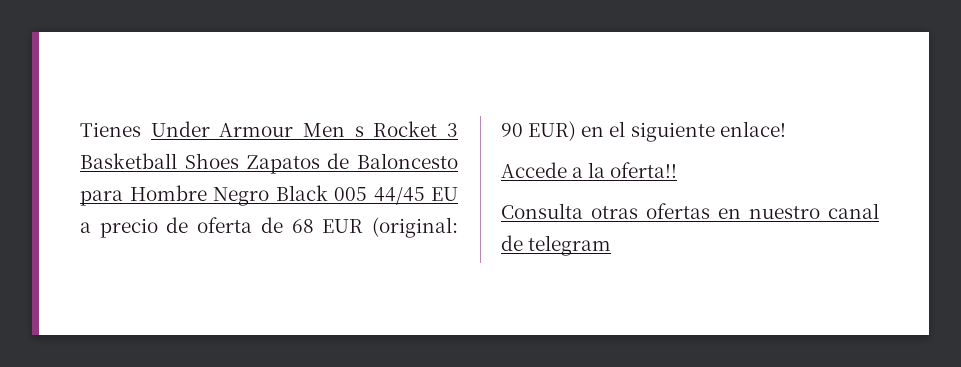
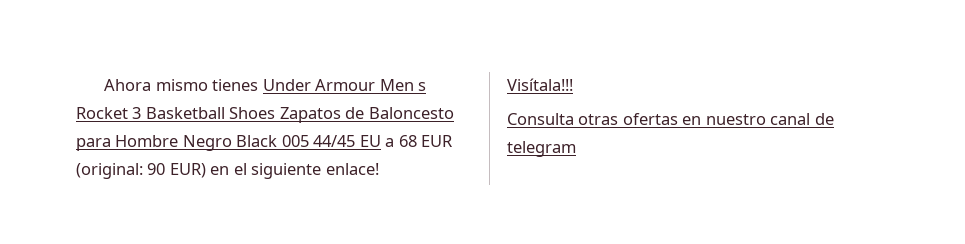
- Tienes Under Armour Men s Rocket 3 Basketball Shoes Zapatos de Baloncesto para Hombre Negro Black 005 44/45 EU a precio de oferta de 68 EUR (original: 90 EUR) en el siguiente enlace!
+ Ahora mismo tienes Under Armour Men s Rocket 3 Basketball Shoes Zapatos de Baloncesto para Hombre Negro Black 005 44/45 EU a 68 EUR (original: 90 EUR) en el siguiente enlace!
- Accede a la oferta!!
+ Visítala!!!

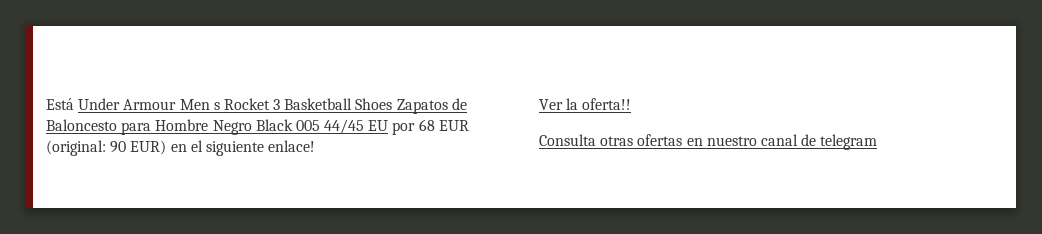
- Ahora mismo tienes Under Armour Men s Rocket 3 Basketball Shoes Zapatos de Baloncesto para Hombre Negro Black 005 44/45 EU a 68 EUR (original: 90 EUR) en el siguiente enlace!
+ Está Under Armour Men s Rocket 3 Basketball Shoes Zapatos de Baloncesto para Hombre Negro Black 005 44/45 EU por 68 EUR (original: 90 EUR) en el siguiente enlace!
- Visítala!!!
+ Ver la oferta!!

